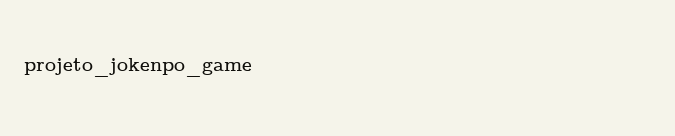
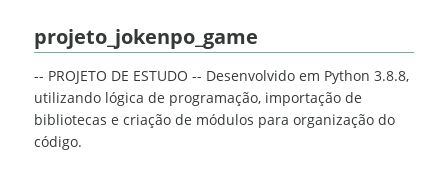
+ -- PROJETO DE ESTUDO -- Desenvolvido em Python 3.8.8, utilizando lógica de programação, importação de bibliotecas e criação de módulos para organização do código.

